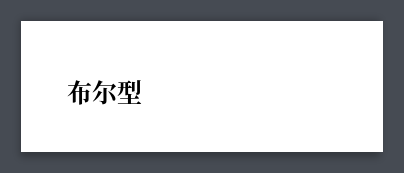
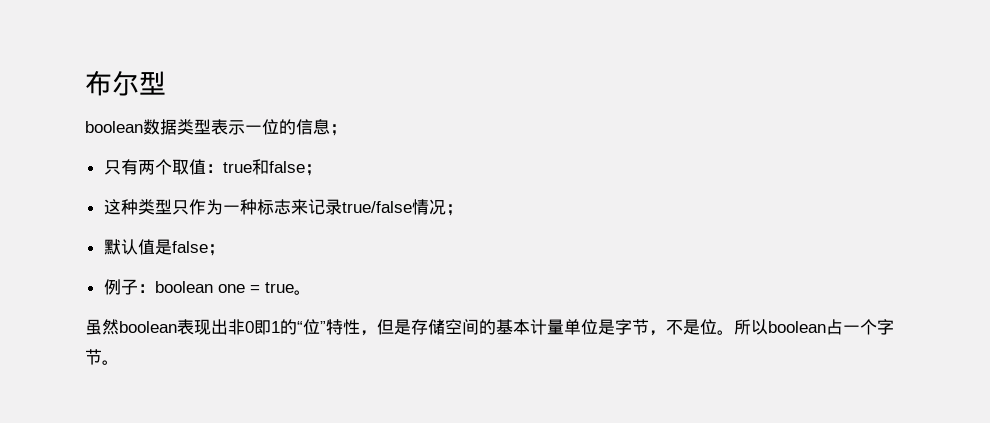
+ boolean数据类型表示一位的信息；
+ 只有两个取值：true和false；
+ 这种类型只作为一种标志来记录true/false情况；
+ 默认值是false；
+ 例子：boolean one = true。
+ 虽然boolean表现出非0即1的“位”特性，但是存储空间的基本计量单位是字节，不是位。所以boolean占一个字节。

